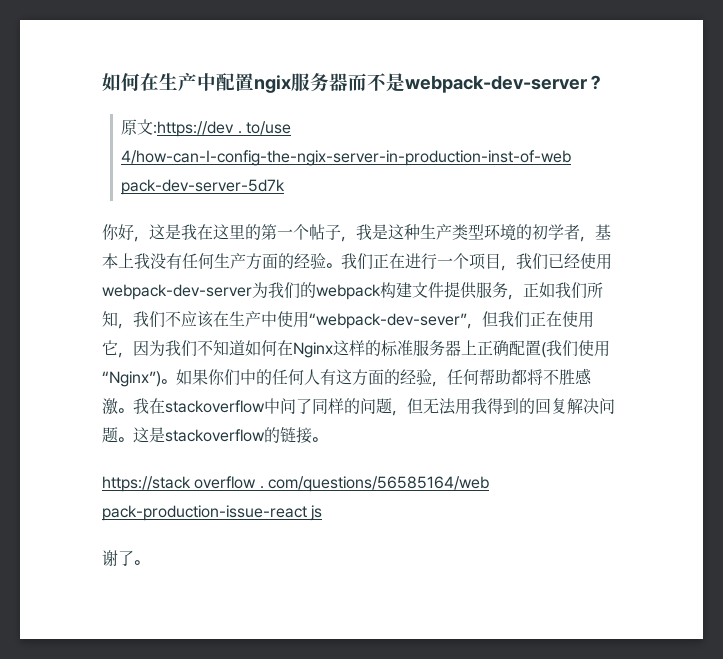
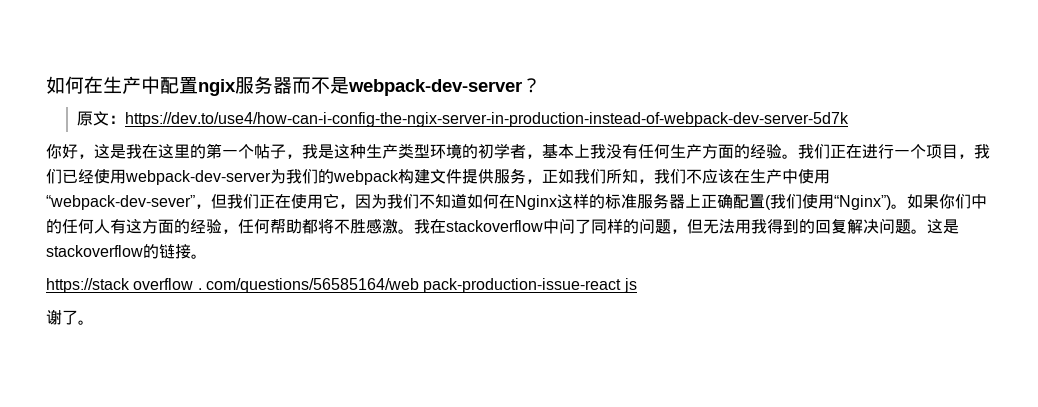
- 原文:https://dev . to/use 4/how-can-I-config-the-ngix-server-in-production-inst-of-web pack-dev-server-5d7k
+ 原文：https://dev.to/use4/how-can-i-config-the-ngix-server-in-production-instead-of-webpack-dev-server-5d7k

